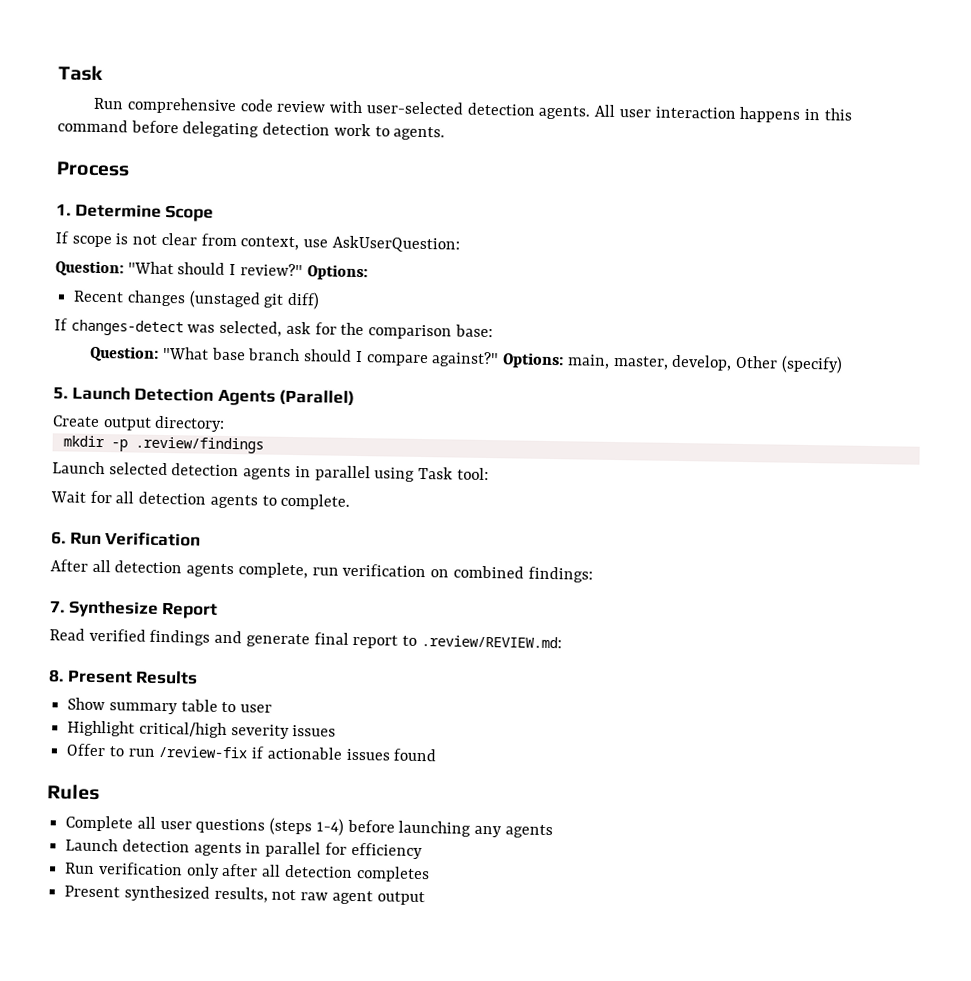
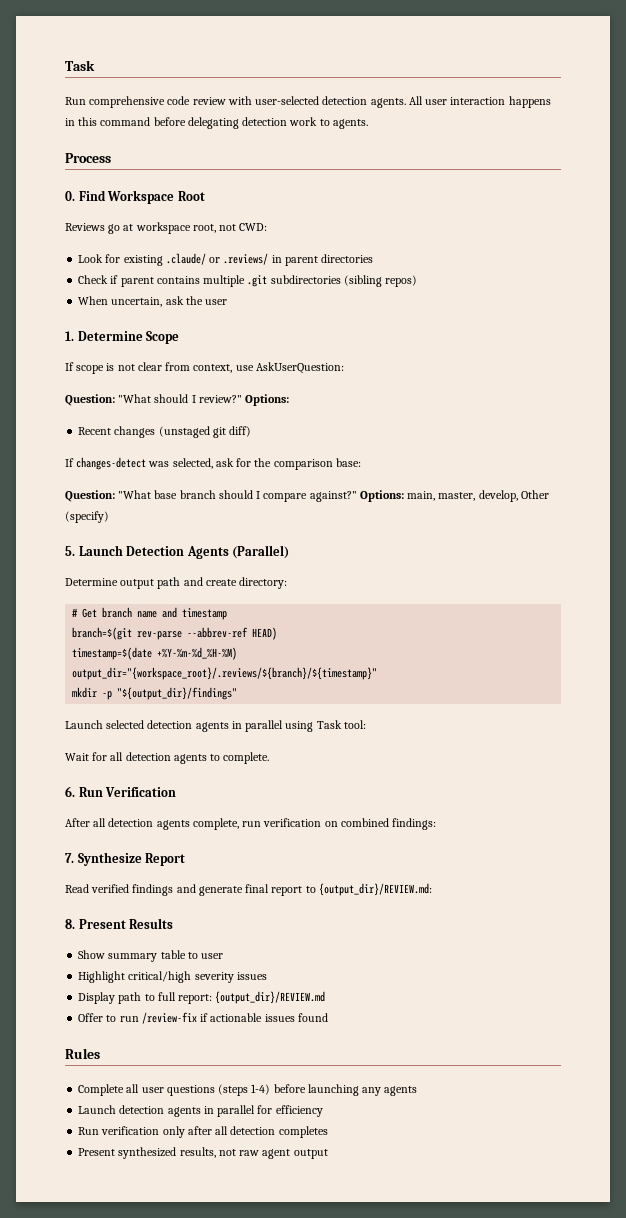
+ 0. Find Workspace Root
+ Reviews go at workspace root, not CWD:
+ Look for existing .claude/ or .reviews/ in parent directories
+ Check if parent contains multiple .git subdirectories (sibling repos)
+ When uncertain, ask the user
- Create output directory:
+ Determine output path and create directory:
+ # Get branch name and timestamp
+ branch=$(git rev-parse --abbrev-ref HEAD)
+ timestamp=$(date +%Y-%m-%d_%H-%M)
+ output_dir="{workspace_root}/.reviews/${branch}/${timestamp}"
- mkdir -p .review/findings
+ mkdir -p "${output_dir}/findings"
- Read verified findings and generate final report to .review/REVIEW.md:
+ Read verified findings and generate final report to {output_dir}/REVIEW.md:
+ Display path to full report: {output_dir}/REVIEW.md

